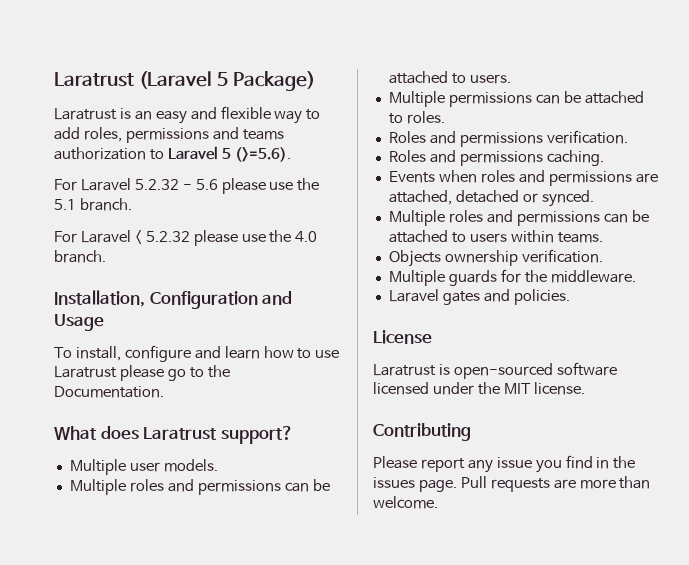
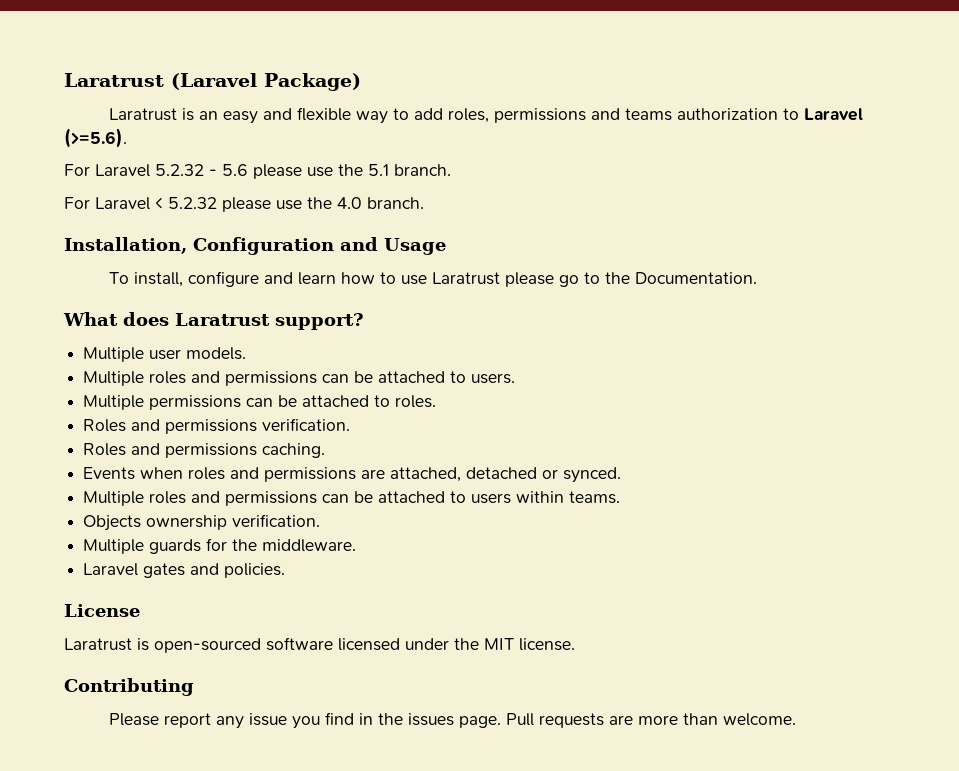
- Laratrust (Laravel 5 Package)
+ Laratrust (Laravel Package)
- Laratrust is an easy and flexible way to add roles, permissions and teams authorization to Laravel 5 (>=5.6).
+ Laratrust is an easy and flexible way to add roles, permissions and teams authorization to Laravel (>=5.6).

